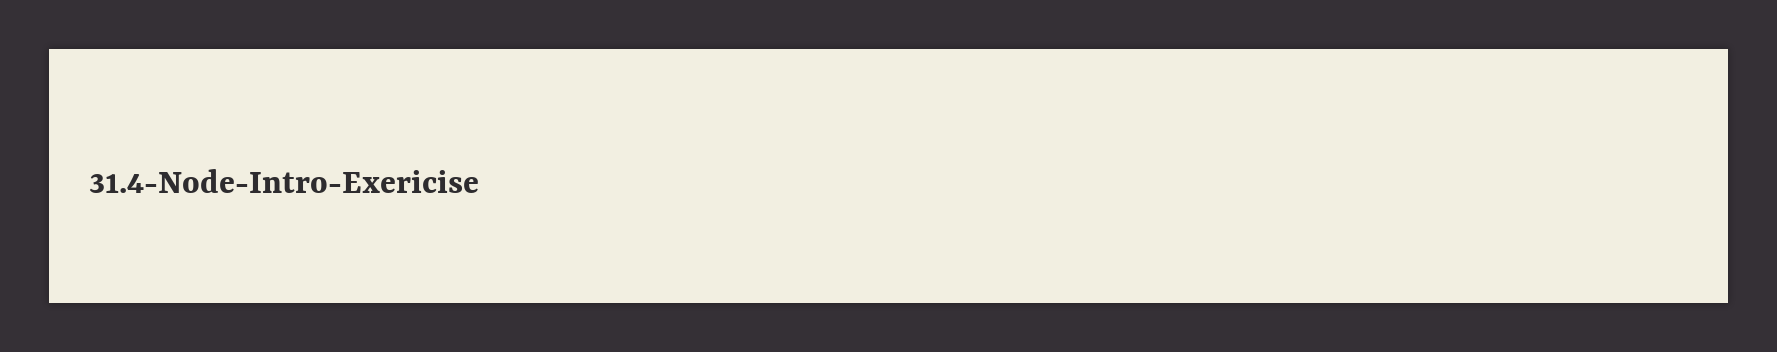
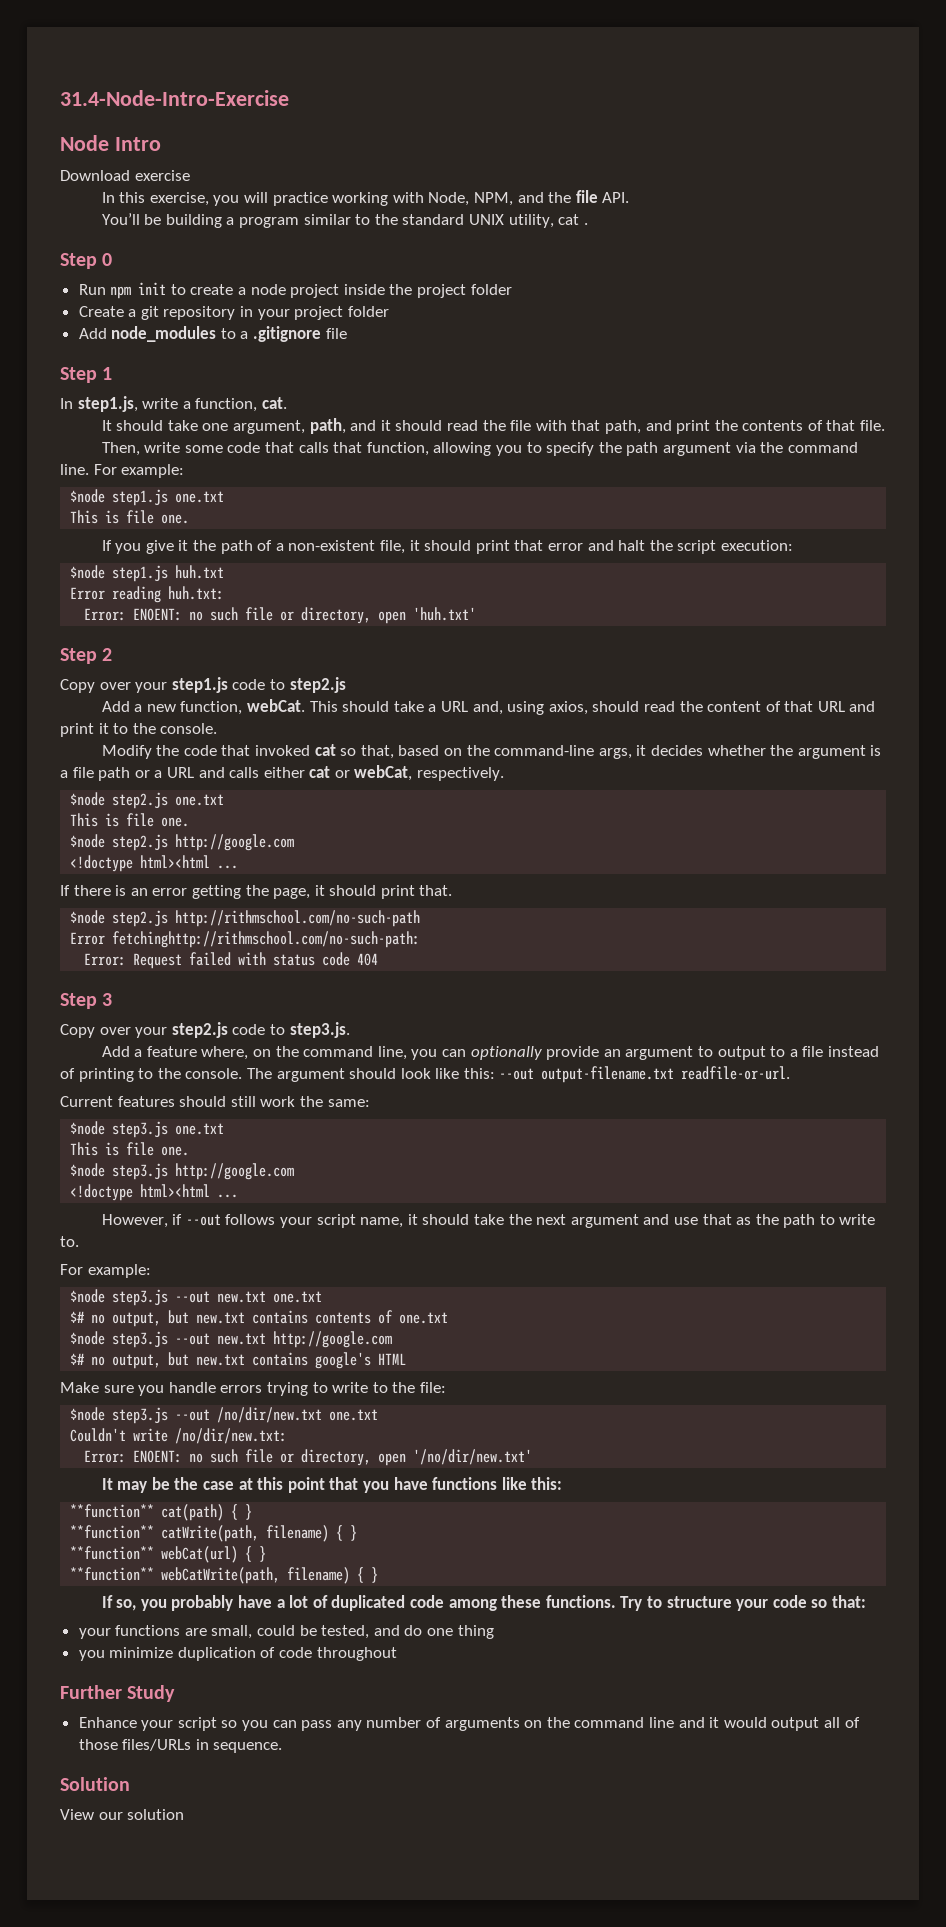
- 31.4-Node-Intro-Exericise
+ 31.4-Node-Intro-Exercise
+ Node Intro
+ Download exercise
+ In this exercise, you will practice working with Node, NPM, and the file API.
+ You’ll be building a program similar to the standard UNIX utility, cat .
+ Step 0
+ Run npm init to create a node project inside the project folder
+ Create a git repository in your project folder
+ Add node_modules to a .gitignore file
+ Step 1
+ In step1.js, write a function, cat.
+ It should take one argument, path, and it should read the file with that path, and print the contents of that file.
+ Then, write some code that calls that function, allowing you to specify the path argument via the command line. For example:
+ $node step1.js one.txt
+ This is file one.
+ If you give it the path of a non-existent file, it should print that error and halt the script execution:
+ $node step1.js huh.txt
+ Error reading huh.txt:
+ Error: ENOENT: no such file or directory, open 'huh.txt'
+ Step 2
+ Copy over your step1.js code to step2.js
+ Add a new function, webCat. This should take a URL and, using axios, should read the content of that URL and print it to the console.
+ Modify the code that invoked cat so that, based on the command-line args, it decides whether the argument is a file path or a URL and calls either cat or webCat, respectively.
+ $node step2.js one.txt
+ This is file one.
+ $node step2.js http://google.com
+ <!doctype html><html ...
+ If there is an error getting the page, it should print that.
+ $node step2.js http://rithmschool.com/no-such-path
+ Error fetchinghttp://rithmschool.com/no-such-path:
+ Error: Request failed with status code 404
+ Step 3
+ Copy over your step2.js code to step3.js.
+ Add a feature where, on the command line, you can optionally provide an argument to output to a file instead of printing to the console. The argument should look like this: --out output-filename.txt readfile-or-url.
+ Current features should still work the same:
+ $node step3.js one.txt
+ This is file one.
+ $node step3.js http://google.com
+ <!doctype html><html ...
+ However, if --out follows your script name, it should take the next argument and use that as the path to write to.
+ For example:
+ $node step3.js --out new.txt one.txt
+ $# no output, but new.txt contains contents of one.txt
+ $node step3.js --out new.txt http://google.com
+ $# no output, but new.txt contains google's HTML
+ Make sure you handle errors trying to write to the file:
+ $node step3.js --out /no/dir/new.txt one.txt
+ Couldn't write /no/dir/new.txt:
+ Error: ENOENT: no such file or directory, open '/no/dir/new.txt'
+ It may be the case at this point that you have functions like this:
+ **function** cat(path) { }
+ **function** catWrite(path, filename) { }
+ **function** webCat(url) { }
+ **function** webCatWrite(path, filename) { }
+ If so, you probably have a lot of duplicated code among these functions. Try to structure your code so that:
+ your functions are small, could be tested, and do one thing
+ you minimize duplication of code throughout
+ Further Study
+ Enhance your script so you can pass any number of arguments on the command line and it would output all of those files/URLs in sequence.
+ Solution
+ View our solution

